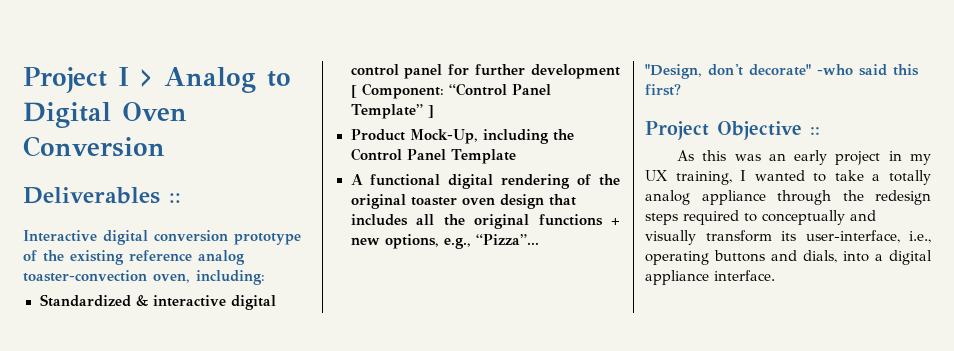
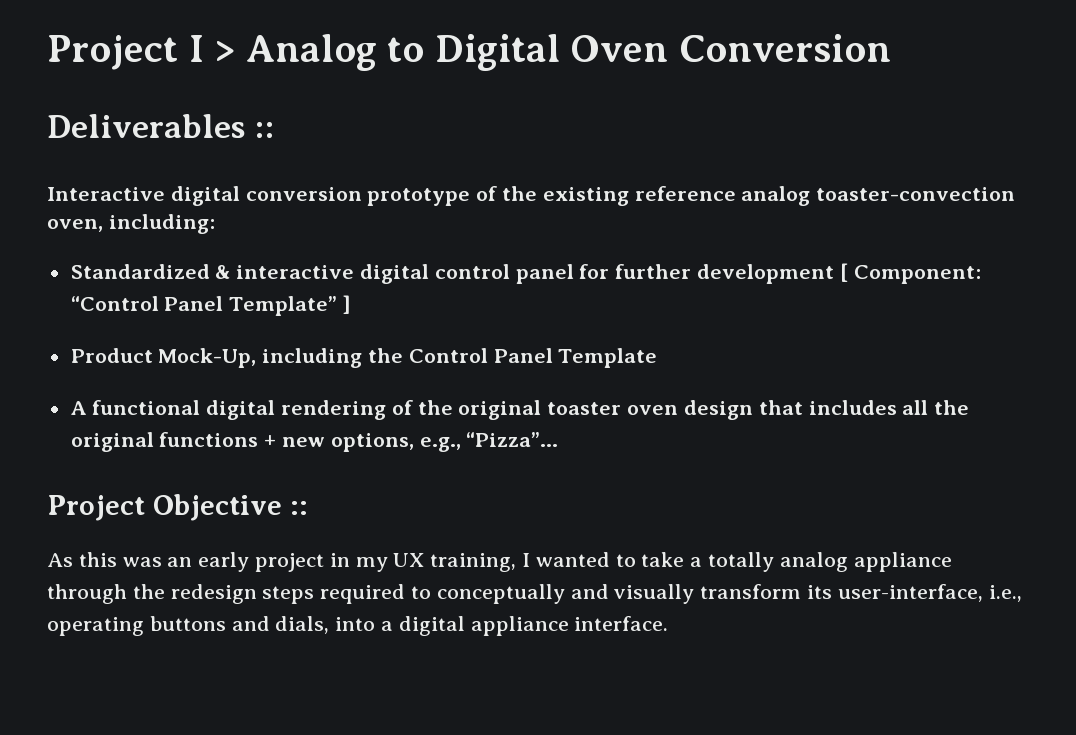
- "Design, don't decorate" -who said this first?

